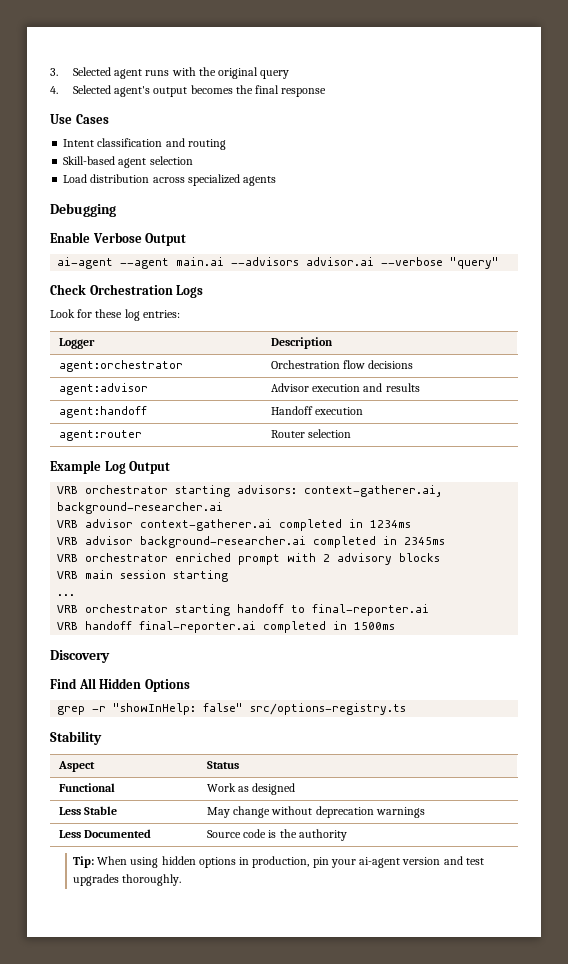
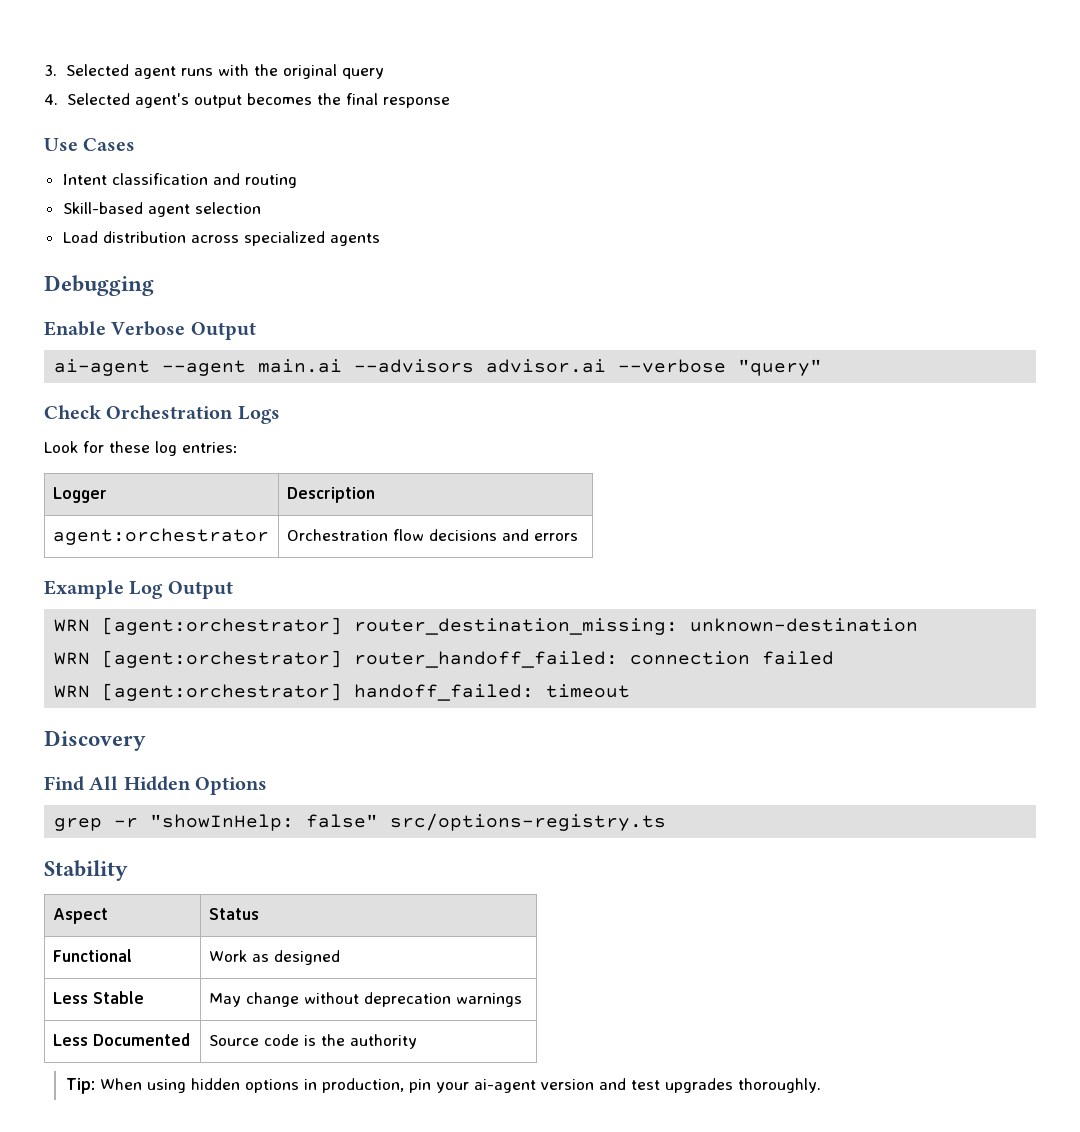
- agent:orchestrator | Orchestration flow decisions
- agent:advisor | Advisor execution and results
- agent:handoff | Handoff execution
- agent:router | Router selection
+ agent:orchestrator | Orchestration flow decisions and errors
  Example Log Output
- VRB orchestrator starting advisors: context-gatherer.ai, background-researcher.ai
- VRB advisor context-gatherer.ai completed in 1234ms
- VRB advisor background-researcher.ai completed in 2345ms
- VRB orchestrator enriched prompt with 2 advisory blocks
- VRB main session starting
- ...
- VRB orchestrator starting handoff to final-reporter.ai
- VRB handoff final-reporter.ai completed in 1500ms
+ WRN [agent:orchestrator] router_destination_missing: unknown-destination
+ WRN [agent:orchestrator] router_handoff_failed: connection failed
+ WRN [agent:orchestrator] handoff_failed: timeout

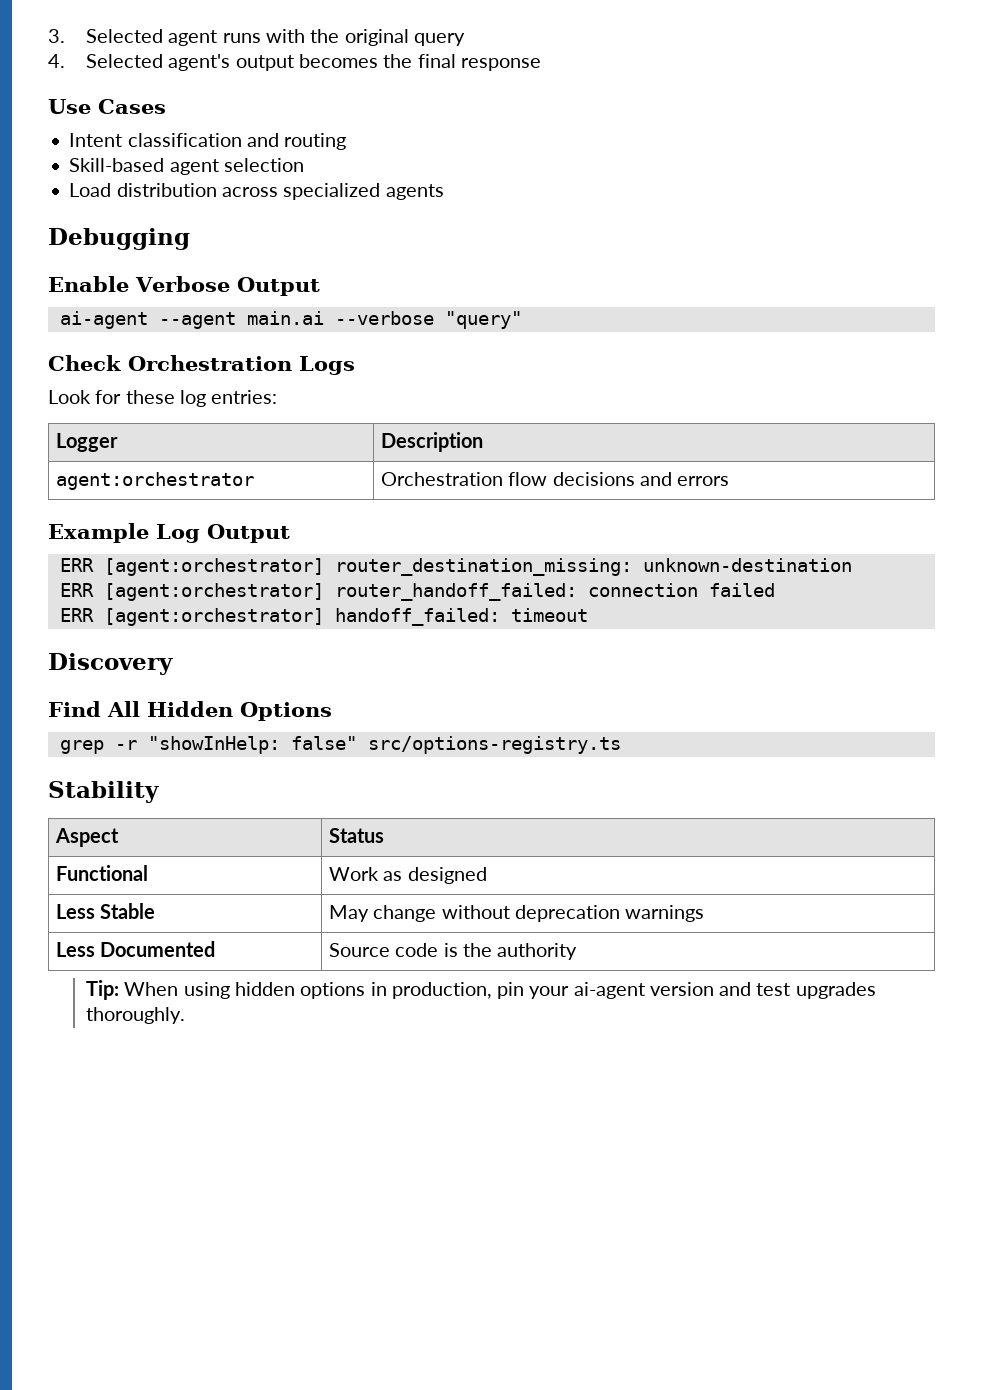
- ai-agent --agent main.ai --advisors advisor.ai --verbose "query"
+ ai-agent --agent main.ai --verbose "query"
- WRN [agent:orchestrator] router_destination_missing: unknown-destination
+ ERR [agent:orchestrator] router_destination_missing: unknown-destination
- WRN [agent:orchestrator] router_handoff_failed: connection failed
+ ERR [agent:orchestrator] router_handoff_failed: connection failed
- WRN [agent:orchestrator] handoff_failed: timeout
+ ERR [agent:orchestrator] handoff_failed: timeout

